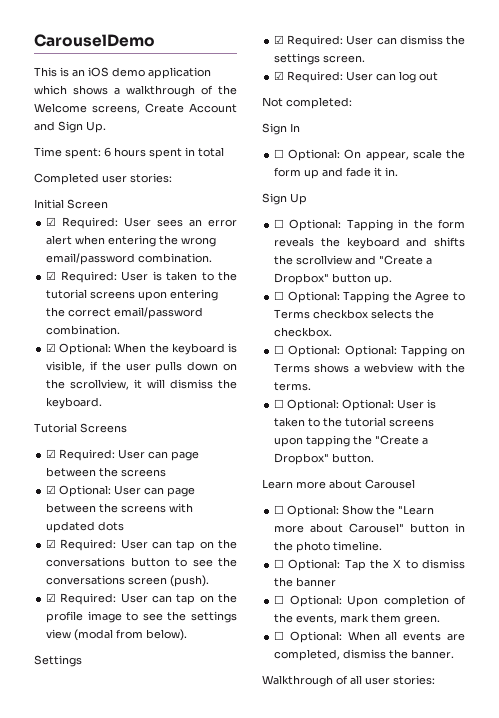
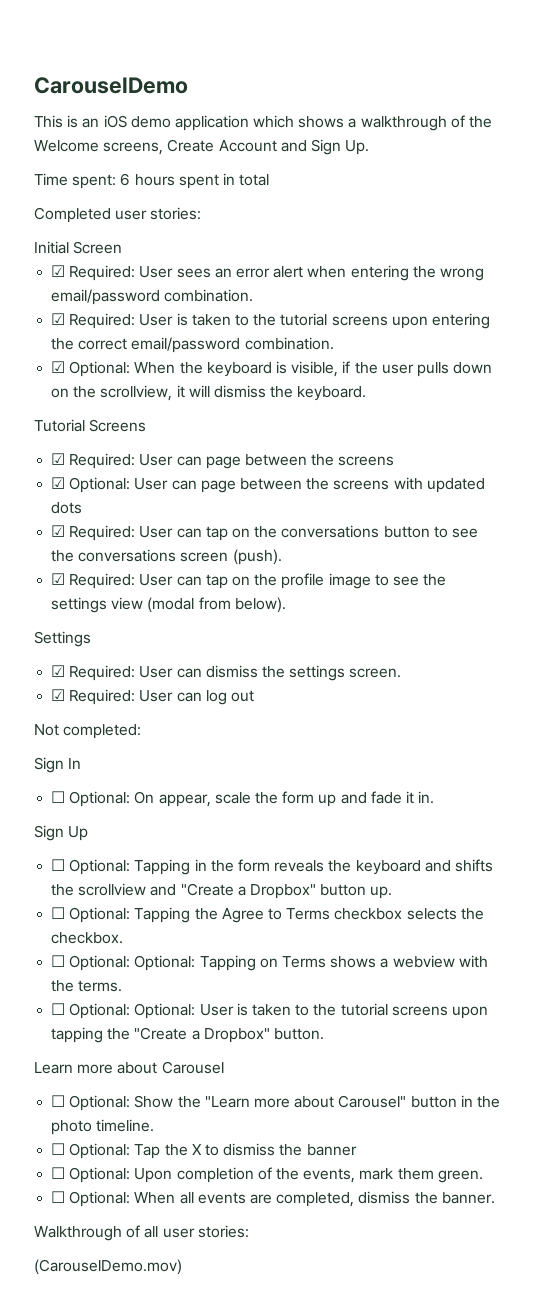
+ (CarouselDemo.mov)

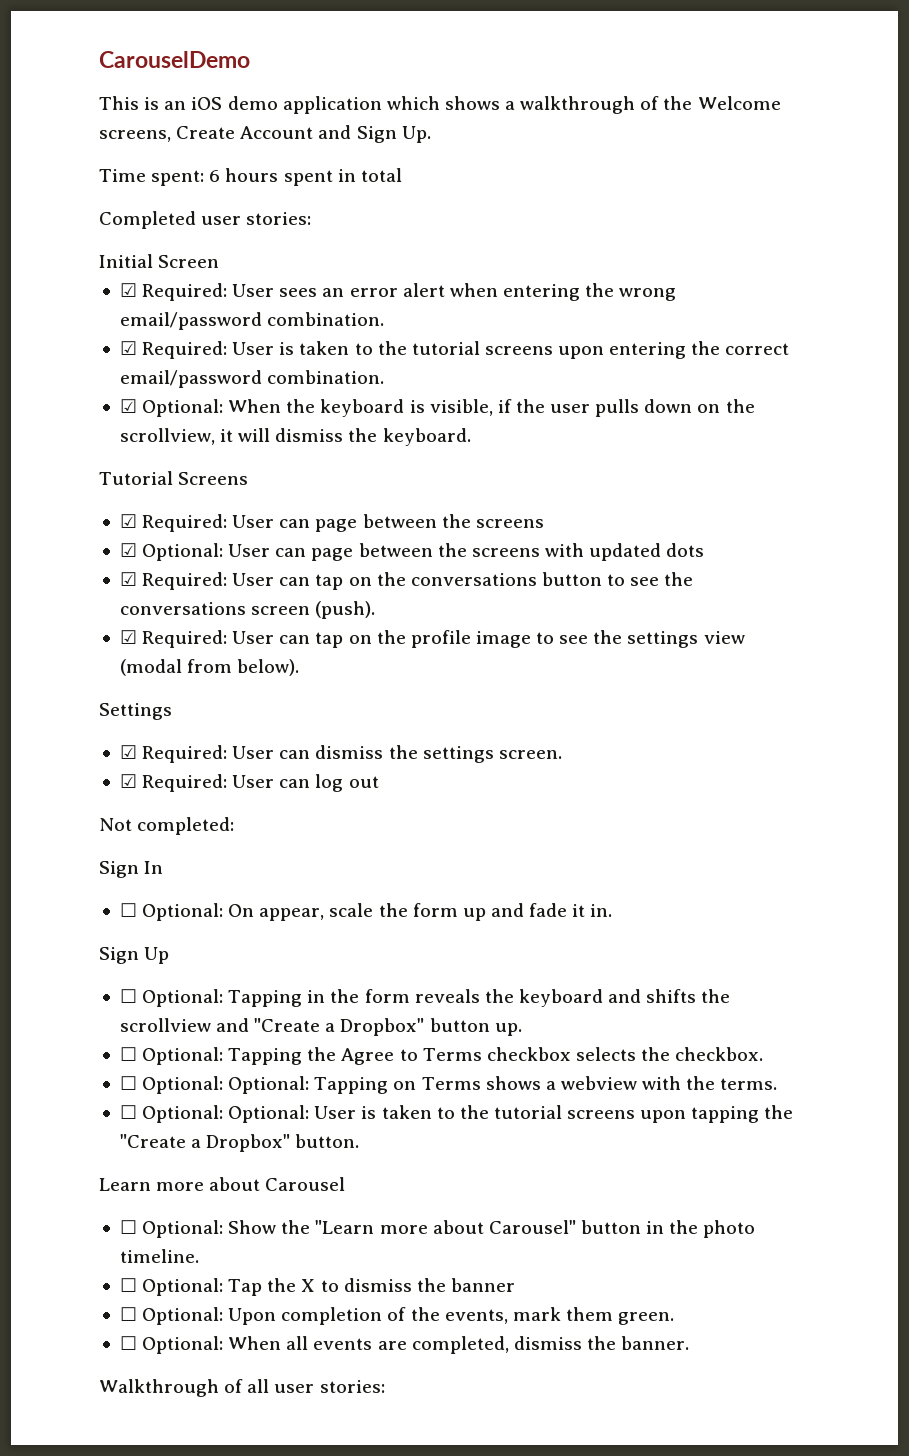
- (CarouselDemo.mov)

